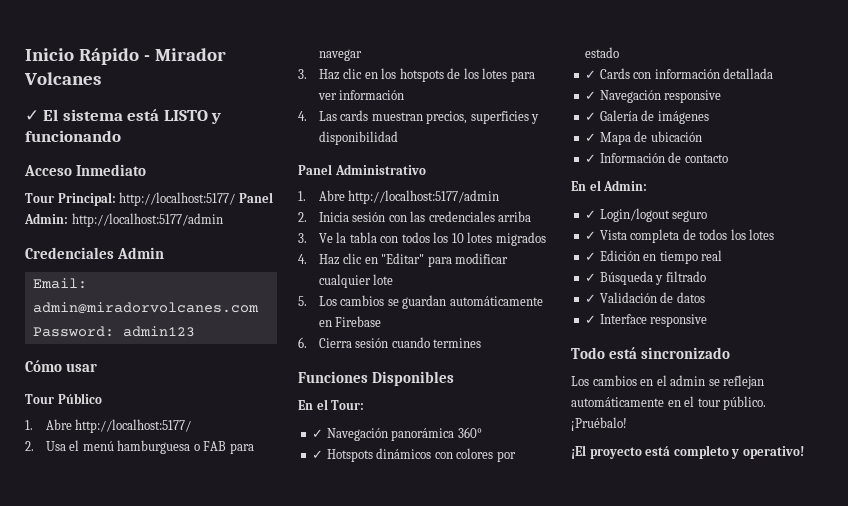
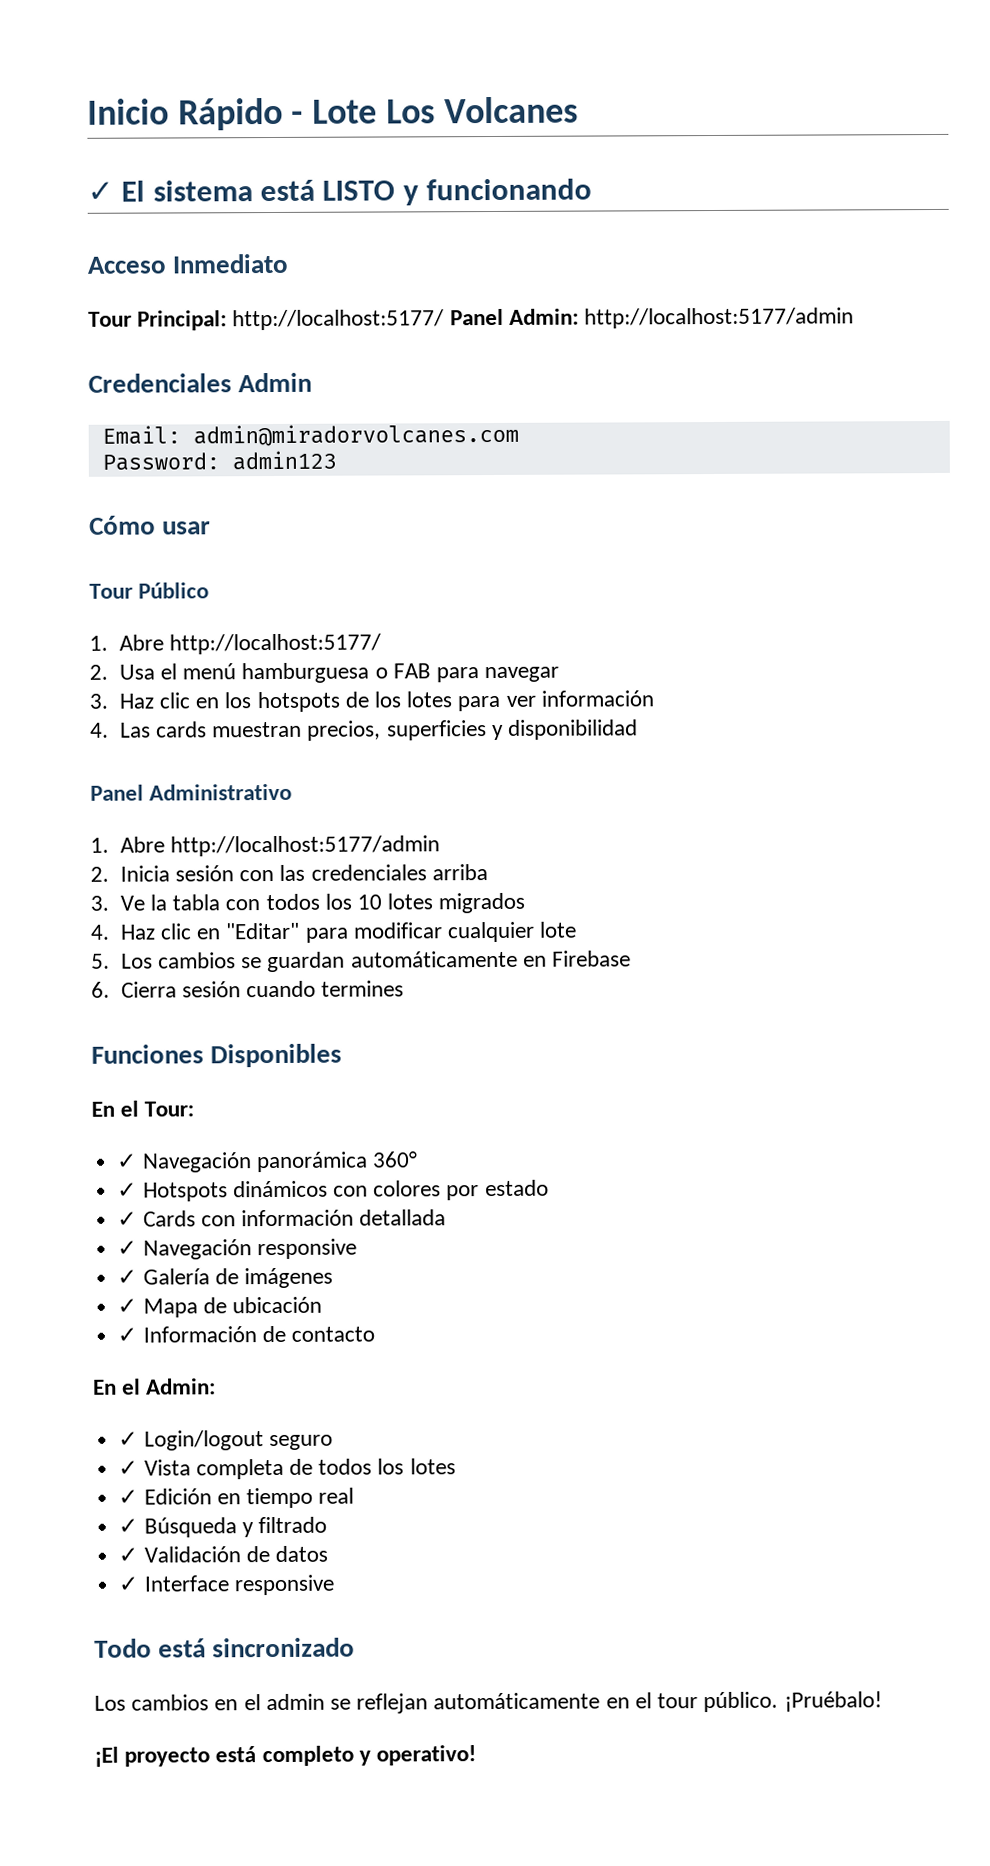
- Inicio Rápido - Mirador Volcanes
+ Inicio Rápido - Lote Los Volcanes

